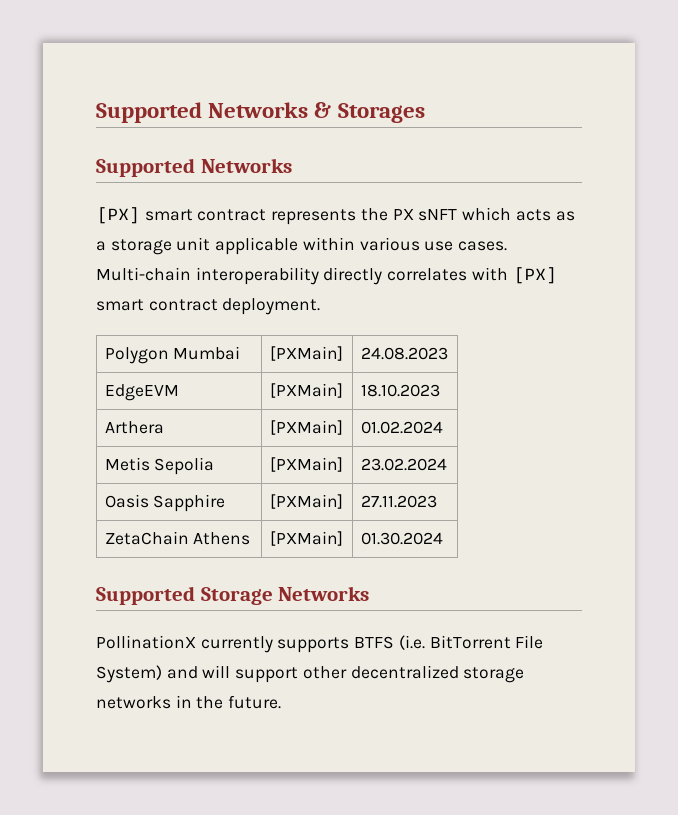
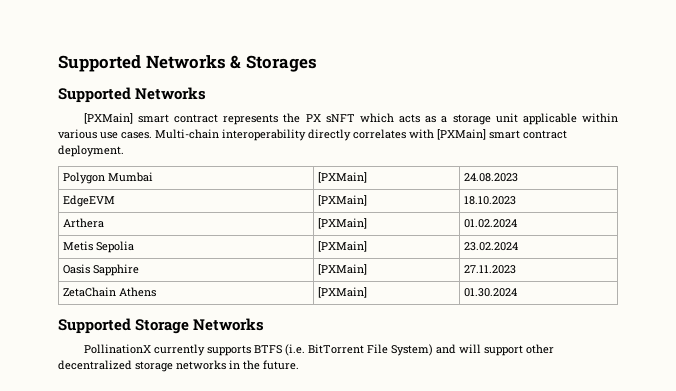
- [PX] smart contract represents the PX sNFT which acts as a storage unit applicable within various use cases.
+ [PXMain] smart contract represents the PX sNFT which acts as a storage unit applicable within various use cases.
- Multi-chain interoperability directly correlates with [PX] smart contract deployment.
+ Multi-chain interoperability directly correlates with [PXMain] smart contract deployment.

